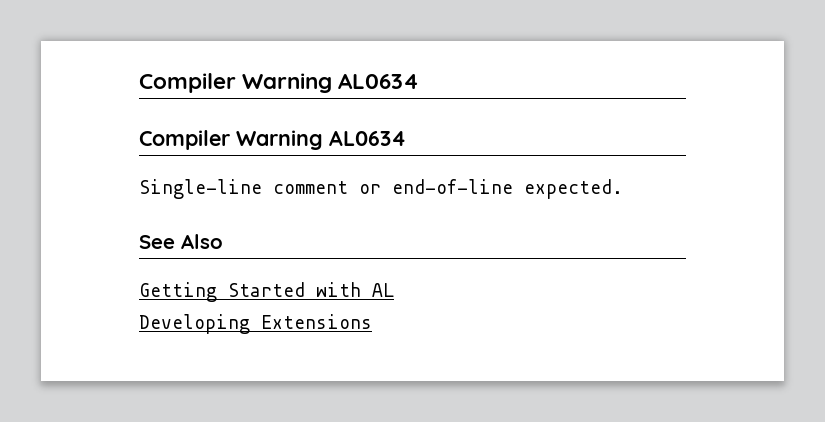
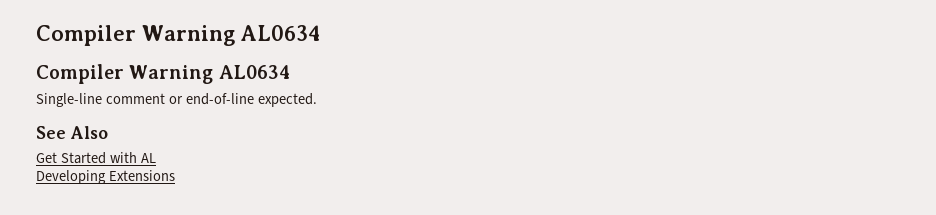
- Getting Started with AL
+ Get Started with AL

